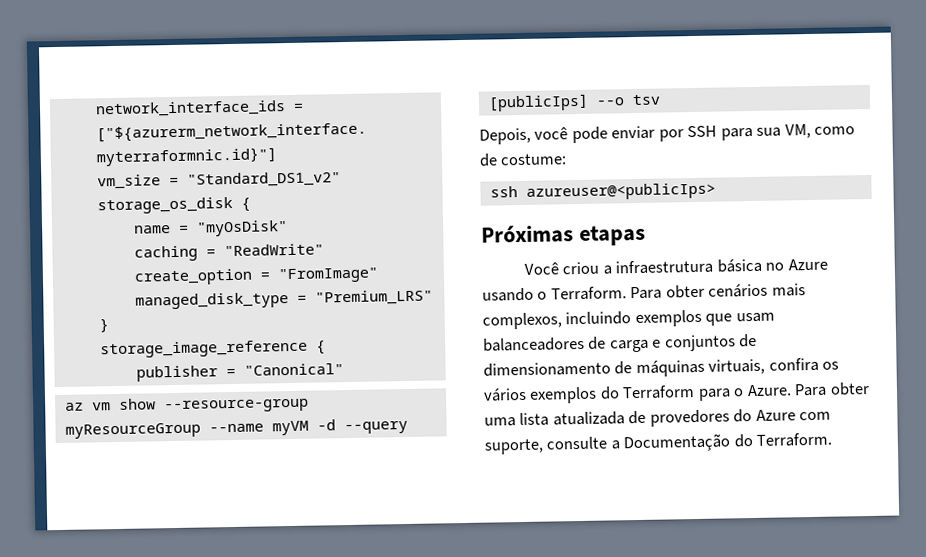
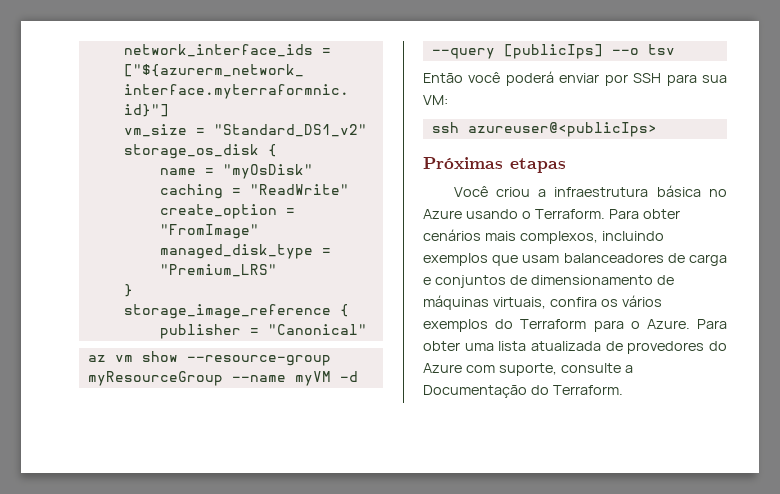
- Depois, você pode enviar por SSH para sua VM, como de costume:
+ Então você poderá enviar por SSH para sua VM:

